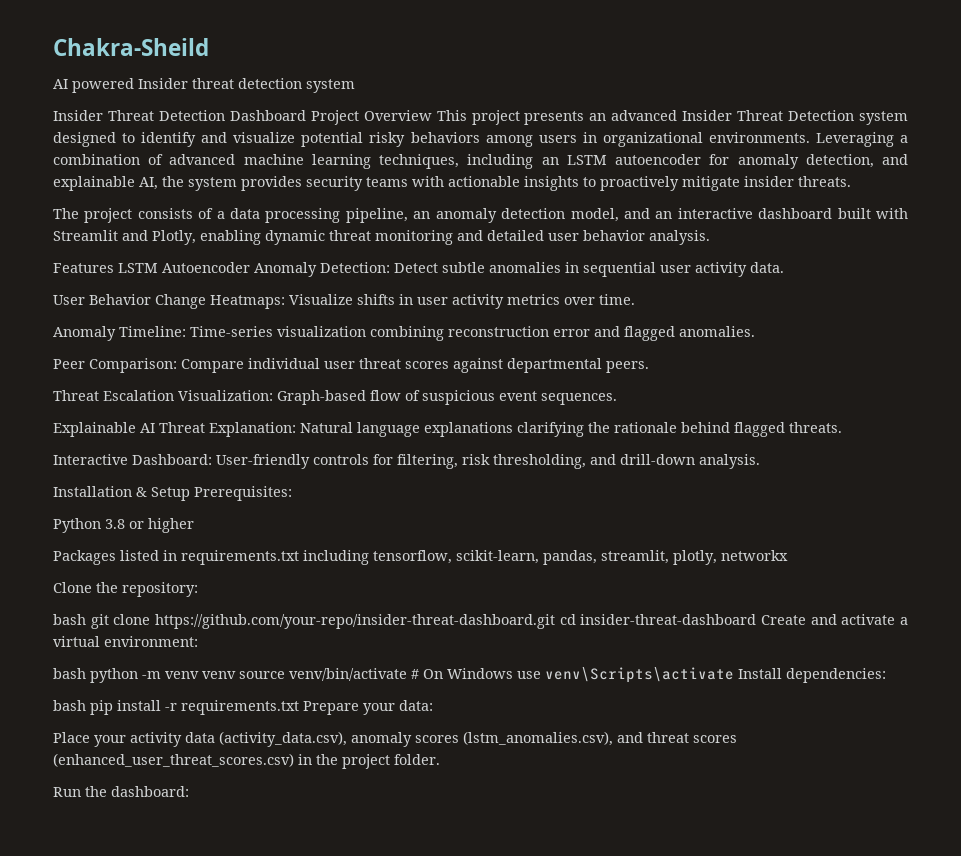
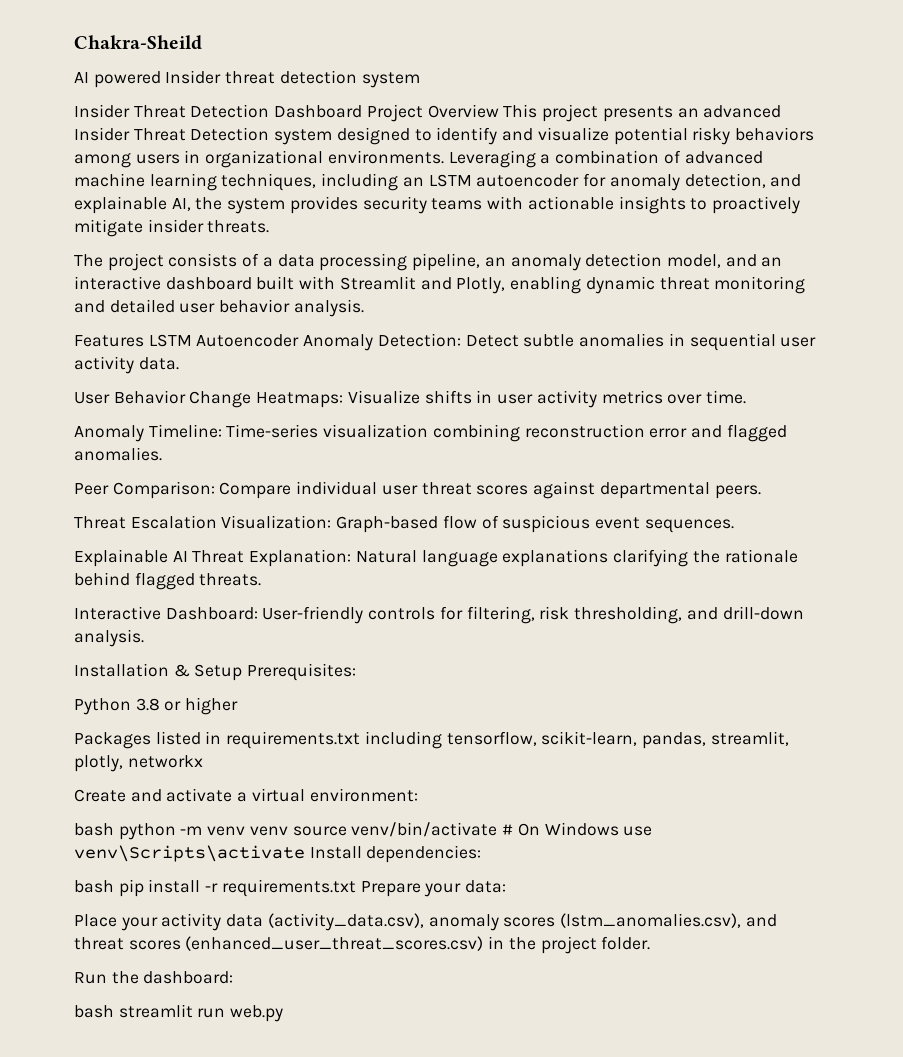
- Clone the repository:
- bash git clone https://github.com/your-repo/insider-threat-dashboard.git cd insider-threat-dashboard Create and activate a virtual environment:
+ Create and activate a virtual environment:
+ bash streamlit run web.py

